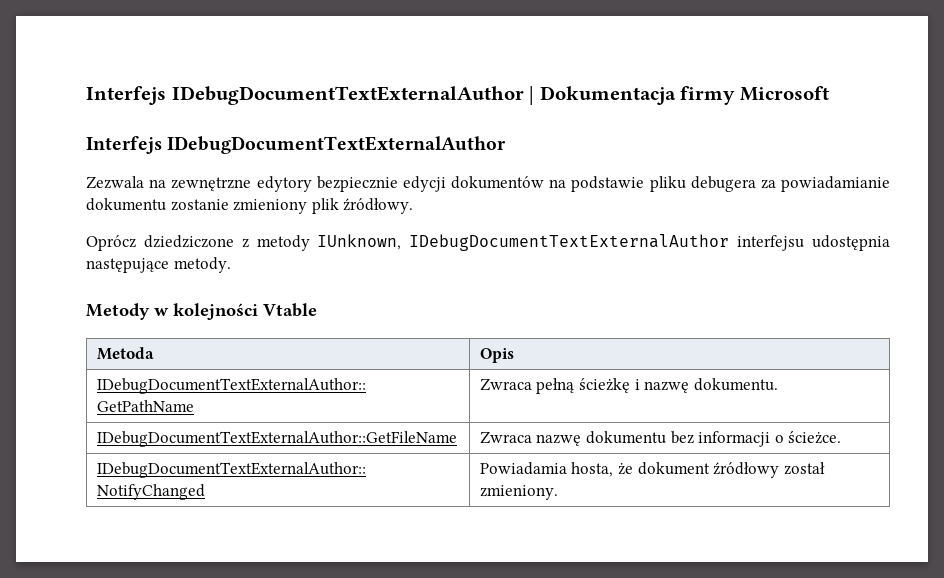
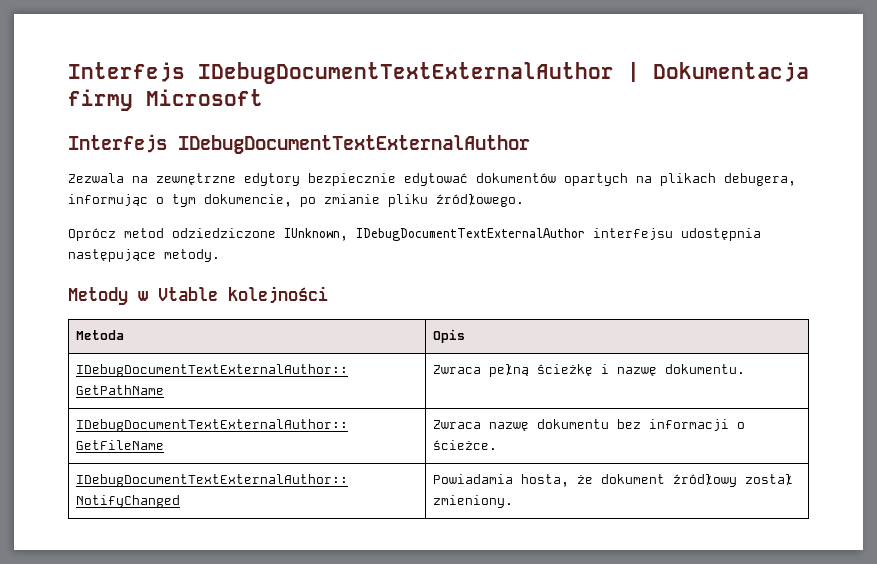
- Zezwala na zewnętrzne edytory bezpiecznie edycji dokumentów na podstawie pliku debugera za powiadamianie dokumentu zostanie zmieniony plik źródłowy.
- Oprócz dziedziczone z metody IUnknown, IDebugDocumentTextExternalAuthor interfejsu udostępnia następujące metody.
+ Zezwala na zewnętrzne edytory bezpiecznie edytować dokumentów opartych na plikach debugera, informując o tym dokumencie, po zmianie pliku źródłowego.
+ Oprócz metod odziedziczone IUnknown, IDebugDocumentTextExternalAuthor interfejsu udostępnia następujące metody.
- Metody w kolejności Vtable
+ Metody w Vtable kolejności

